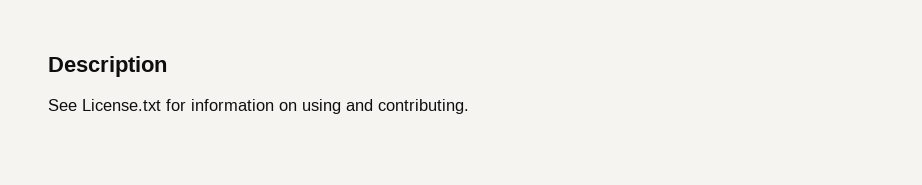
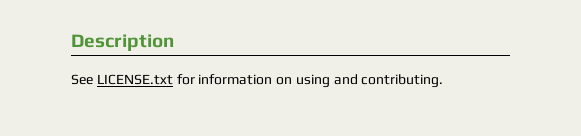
- See License.txt for information on using and contributing.
+ See LICENSE.txt for information on using and contributing.

